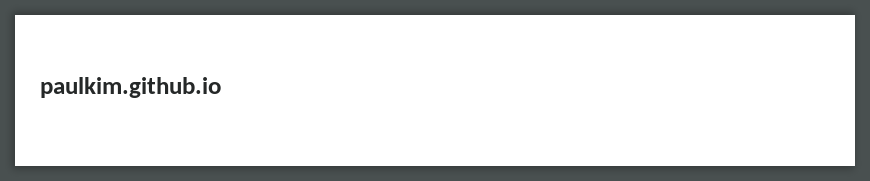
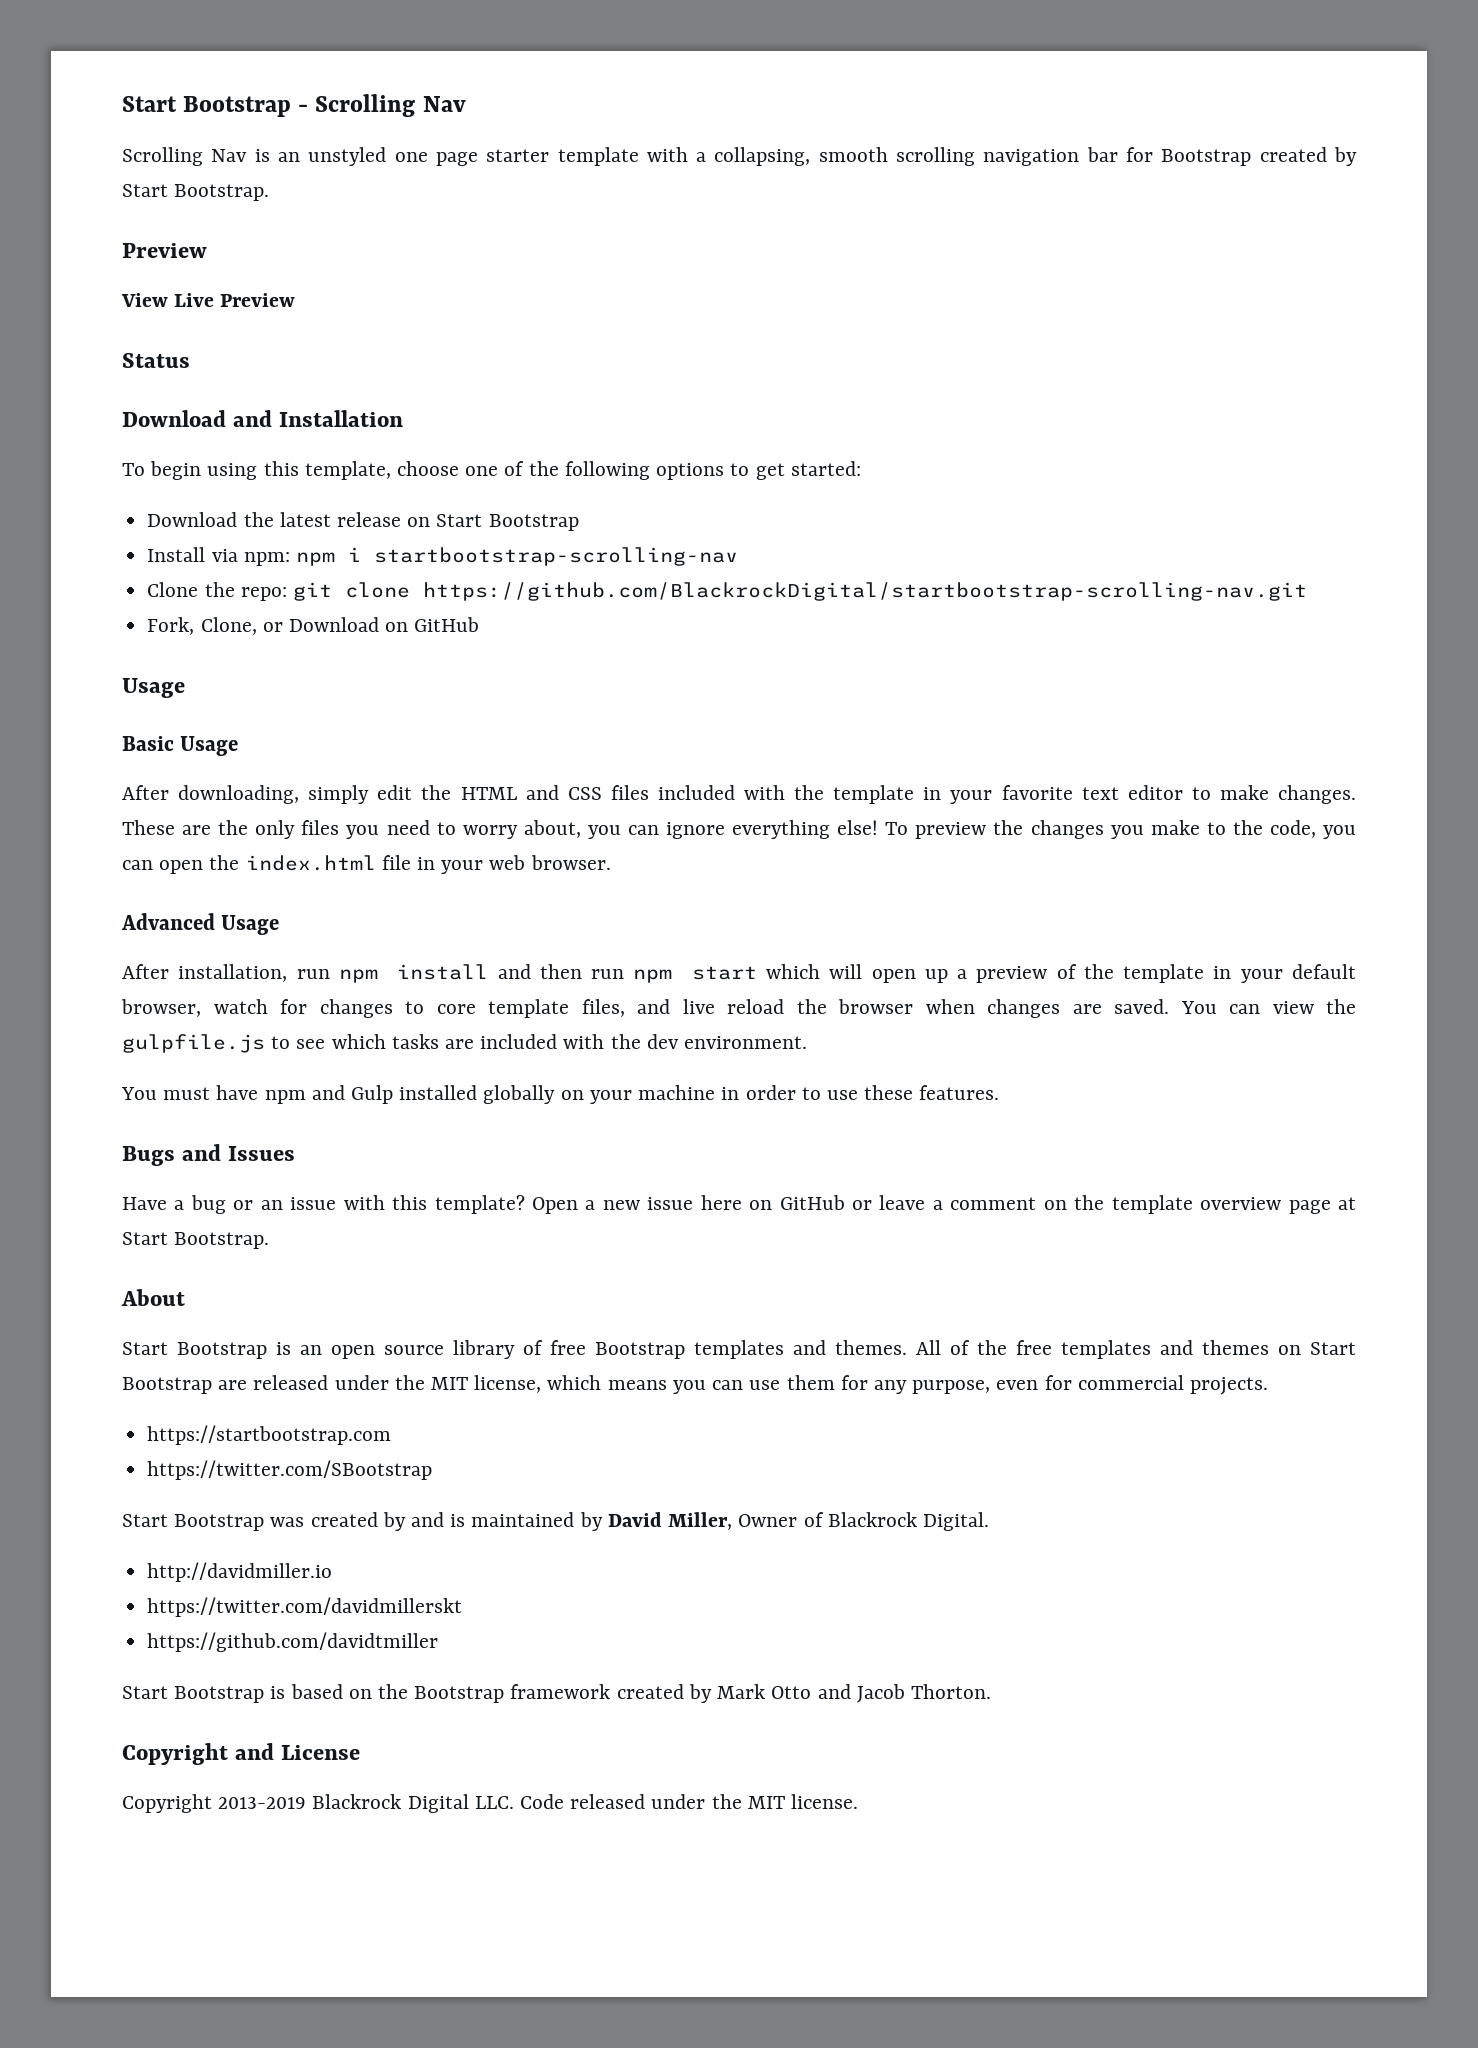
- paulkim.github.io
+ Start Bootstrap - Scrolling Nav
+ Scrolling Nav is an unstyled one page starter template with a collapsing, smooth scrolling navigation bar for Bootstrap created by Start Bootstrap.
+ Preview
+ View Live Preview
+ Status
+ Download and Installation
+ To begin using this template, choose one of the following options to get started:
+ Download the latest release on Start Bootstrap
+ Install via npm: npm i startbootstrap-scrolling-nav
+ Clone the repo: git clone https://github.com/BlackrockDigital/startbootstrap-scrolling-nav.git
+ Fork, Clone, or Download on GitHub
+ Usage
+ Basic Usage
+ After downloading, simply edit the HTML and CSS files included with the template in your favorite text editor to make changes. These are the only files you need to worry about, you can ignore everything else! To preview the changes you make to the code, you can open the index.html file in your web browser.
+ Advanced Usage
+ After installation, run npm install and then run npm start which will open up a preview of the template in your default browser, watch for changes to core template files, and live reload the browser when changes are saved. You can view the gulpfile.js to see which tasks are included with the dev environment.
+ You must have npm and Gulp installed globally on your machine in order to use these features.
+ Bugs and Issues
+ Have a bug or an issue with this template? Open a new issue here on GitHub or leave a comment on the template overview page at Start Bootstrap.
+ About
+ Start Bootstrap is an open source library of free Bootstrap templates and themes. All of the free templates and themes on Start Bootstrap are released under the MIT license, which means you can use them for any purpose, even for commercial projects.
+ https://startbootstrap.com
+ https://twitter.com/SBootstrap
+ Start Bootstrap was created by and is maintained by David Miller, Owner of Blackrock Digital.
+ http://davidmiller.io
+ https://twitter.com/davidmillerskt
+ https://github.com/davidtmiller
+ Start Bootstrap is based on the Bootstrap framework created by Mark Otto and Jacob Thorton.
+ Copyright and License
+ Copyright 2013-2019 Blackrock Digital LLC. Code released under the MIT license.

